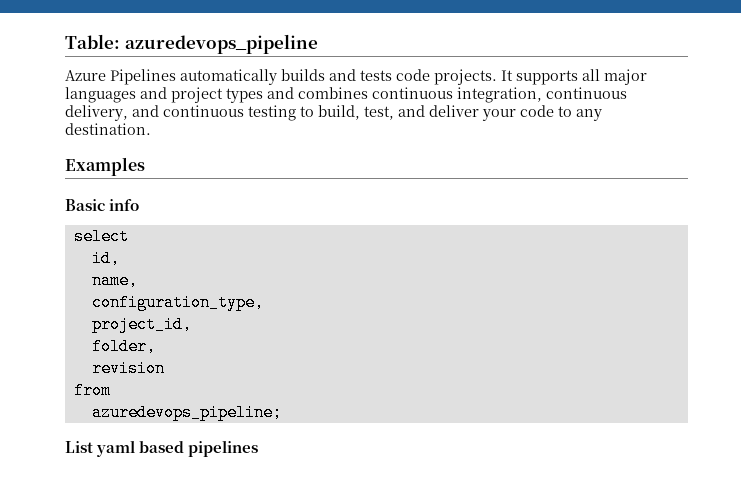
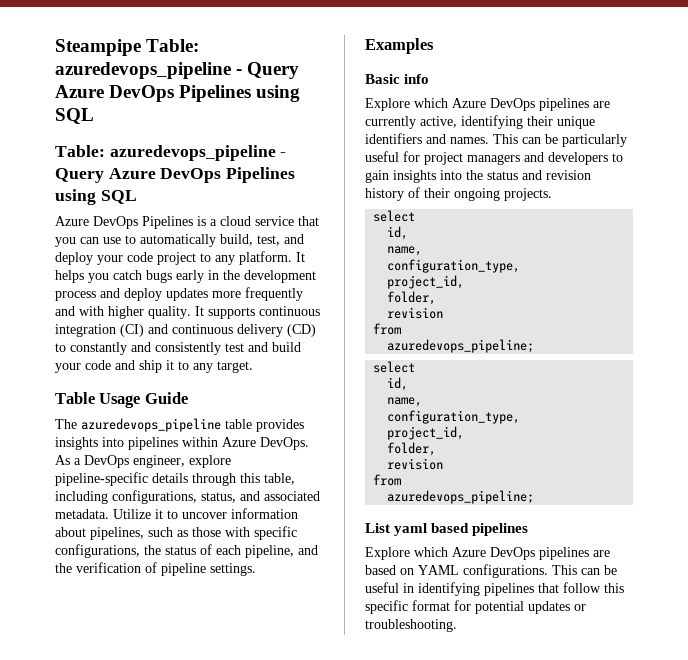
- Table: azuredevops_pipeline
- Azure Pipelines automatically builds and tests code projects. It supports all major languages and project types and combines continuous integration, continuous delivery, and continuous testing to build, test, and deliver your code to any destination.
+ Steampipe Table: azuredevops_pipeline - Query Azure DevOps Pipelines using SQL
+ Table: azuredevops_pipeline - Query Azure DevOps Pipelines using SQL
+ Azure DevOps Pipelines is a cloud service that you can use to automatically build, test, and deploy your code project to any platform. It helps you catch bugs early in the development process and deploy updates more frequently and with higher quality. It supports continuous integration (CI) and continuous delivery (CD) to constantly and consistently test and build your code and ship it to any target.
+ Table Usage Guide
+ The azuredevops_pipeline table provides insights into pipelines within Azure DevOps. As a DevOps engineer, explore pipeline-specific details through this table, including configurations, status, and associated metadata. Utilize it to uncover information about pipelines, such as those with specific configurations, the status of each pipeline, and the verification of pipeline settings.
  Examples
  Basic info
+ Explore which Azure DevOps pipelines are currently active, identifying their unique identifiers and names. This can be particularly useful for project managers and developers to gain insights into the status and revision history of their ongoing projects.
+ select
+ id,
+ name,
+ configuration_type,
+ project_id,
+ folder,
+ revision
+ from
+ azuredevops_pipeline;
+ Explore which Azure DevOps pipelines are based on YAML configurations. This can be useful in identifying pipelines that follow this specific format for potential updates or troubleshooting.

